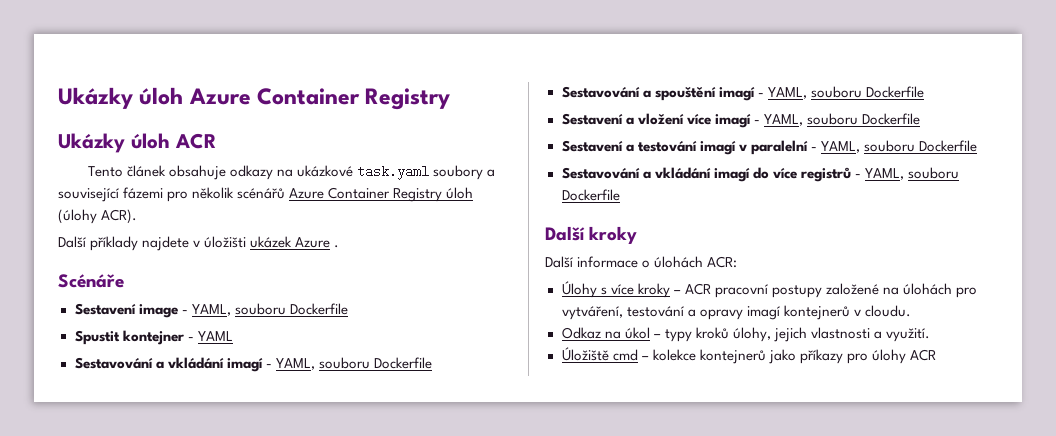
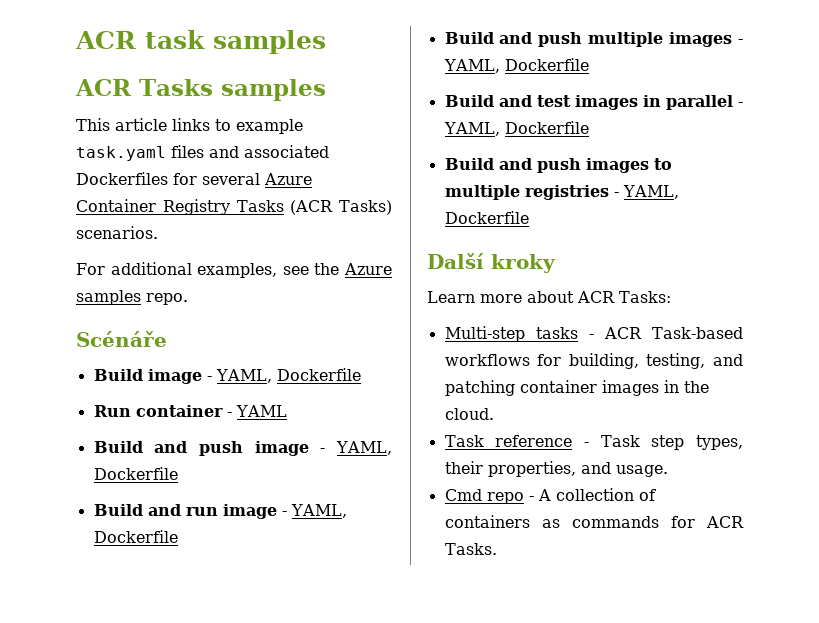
- Ukázky úloh Azure Container Registry
- Ukázky úloh ACR
- Tento článek obsahuje odkazy na ukázkové task.yaml soubory a související fázemi pro několik scénářů Azure Container Registry úloh (úlohy ACR).
- Další příklady najdete v úložišti ukázek Azure .
+ ACR task samples
+ ACR Tasks samples
+ This article links to example task.yaml files and associated Dockerfiles for several Azure Container Registry Tasks (ACR Tasks) scenarios.
+ For additional examples, see the Azure samples repo.
- Sestavení image - YAML, souboru Dockerfile
- Spustit kontejner - YAML
+ Build image - YAML, Dockerfile
+ Run container - YAML
- Sestavování a vkládání imagí - YAML, souboru Dockerfile
- Sestavování a spouštění imagí - YAML, souboru Dockerfile
- Sestavení a vložení více imagí - YAML, souboru Dockerfile
- Sestavení a testování imagí v paralelní - YAML, souboru Dockerfile
- Sestavování a vkládání imagí do více registrů - YAML, souboru Dockerfile
+ Build and push image - YAML, Dockerfile
+ Build and run image - YAML, Dockerfile
+ Build and push multiple images - YAML, Dockerfile
+ Build and test images in parallel - YAML, Dockerfile
+ Build and push images to multiple registries - YAML, Dockerfile
- Další informace o úlohách ACR:
- Úlohy s více kroky – ACR pracovní postupy založené na úlohách pro vytváření, testování a opravy imagí kontejnerů v cloudu.
- Odkaz na úkol – typy kroků úlohy, jejich vlastnosti a využití.
- Úložiště cmd – kolekce kontejnerů jako příkazy pro úlohy ACR
+ Learn more about ACR Tasks:
+ Multi-step tasks - ACR Task-based workflows for building, testing, and patching container images in the cloud.
+ Task reference - Task step types, their properties, and usage.
+ Cmd repo - A collection of containers as commands for ACR Tasks.

